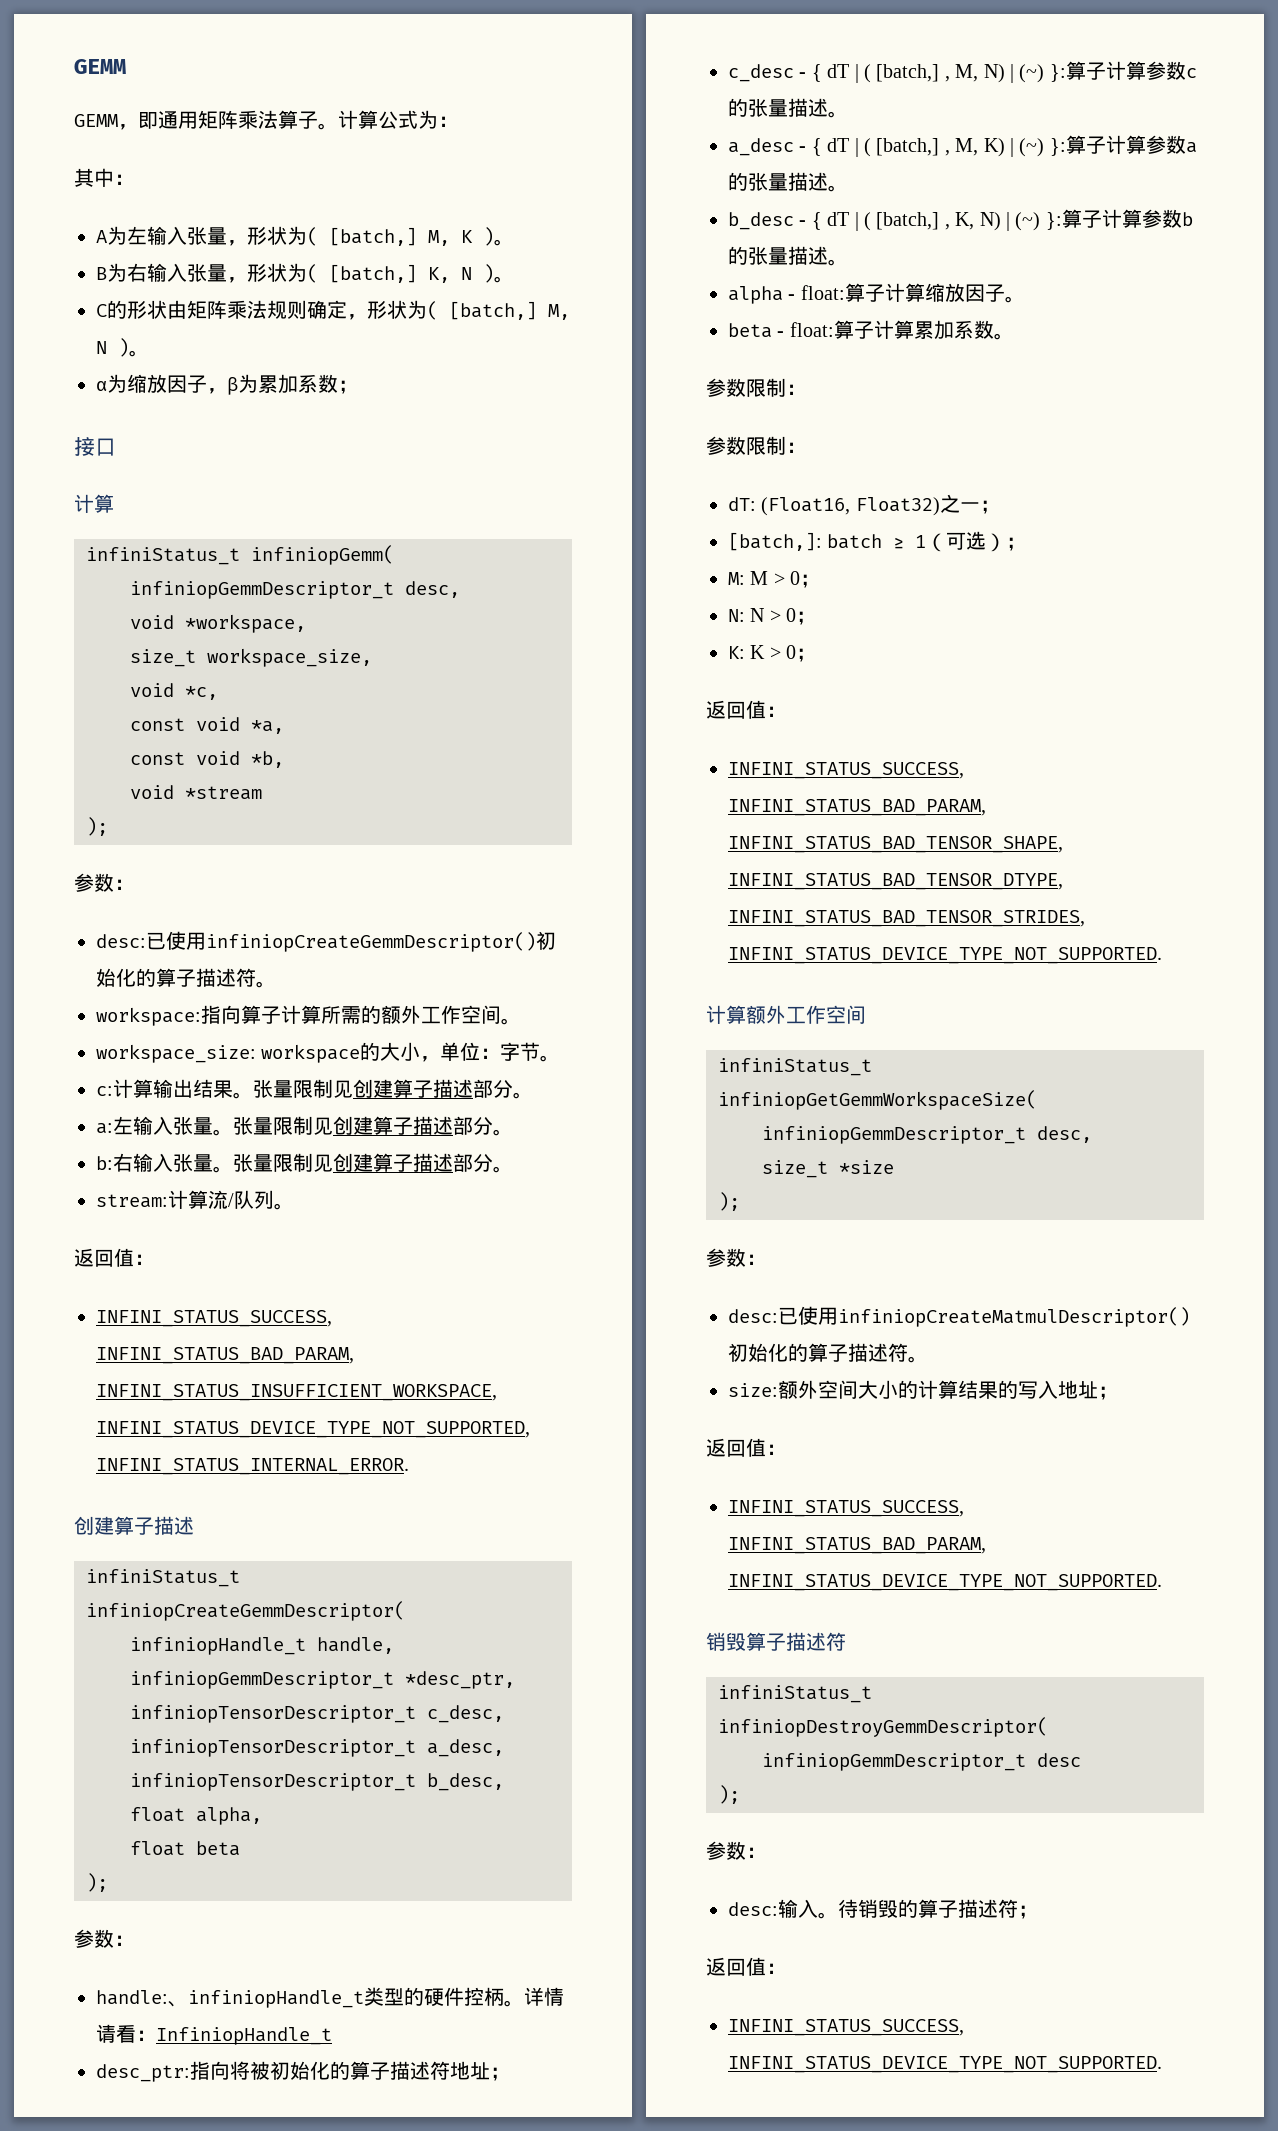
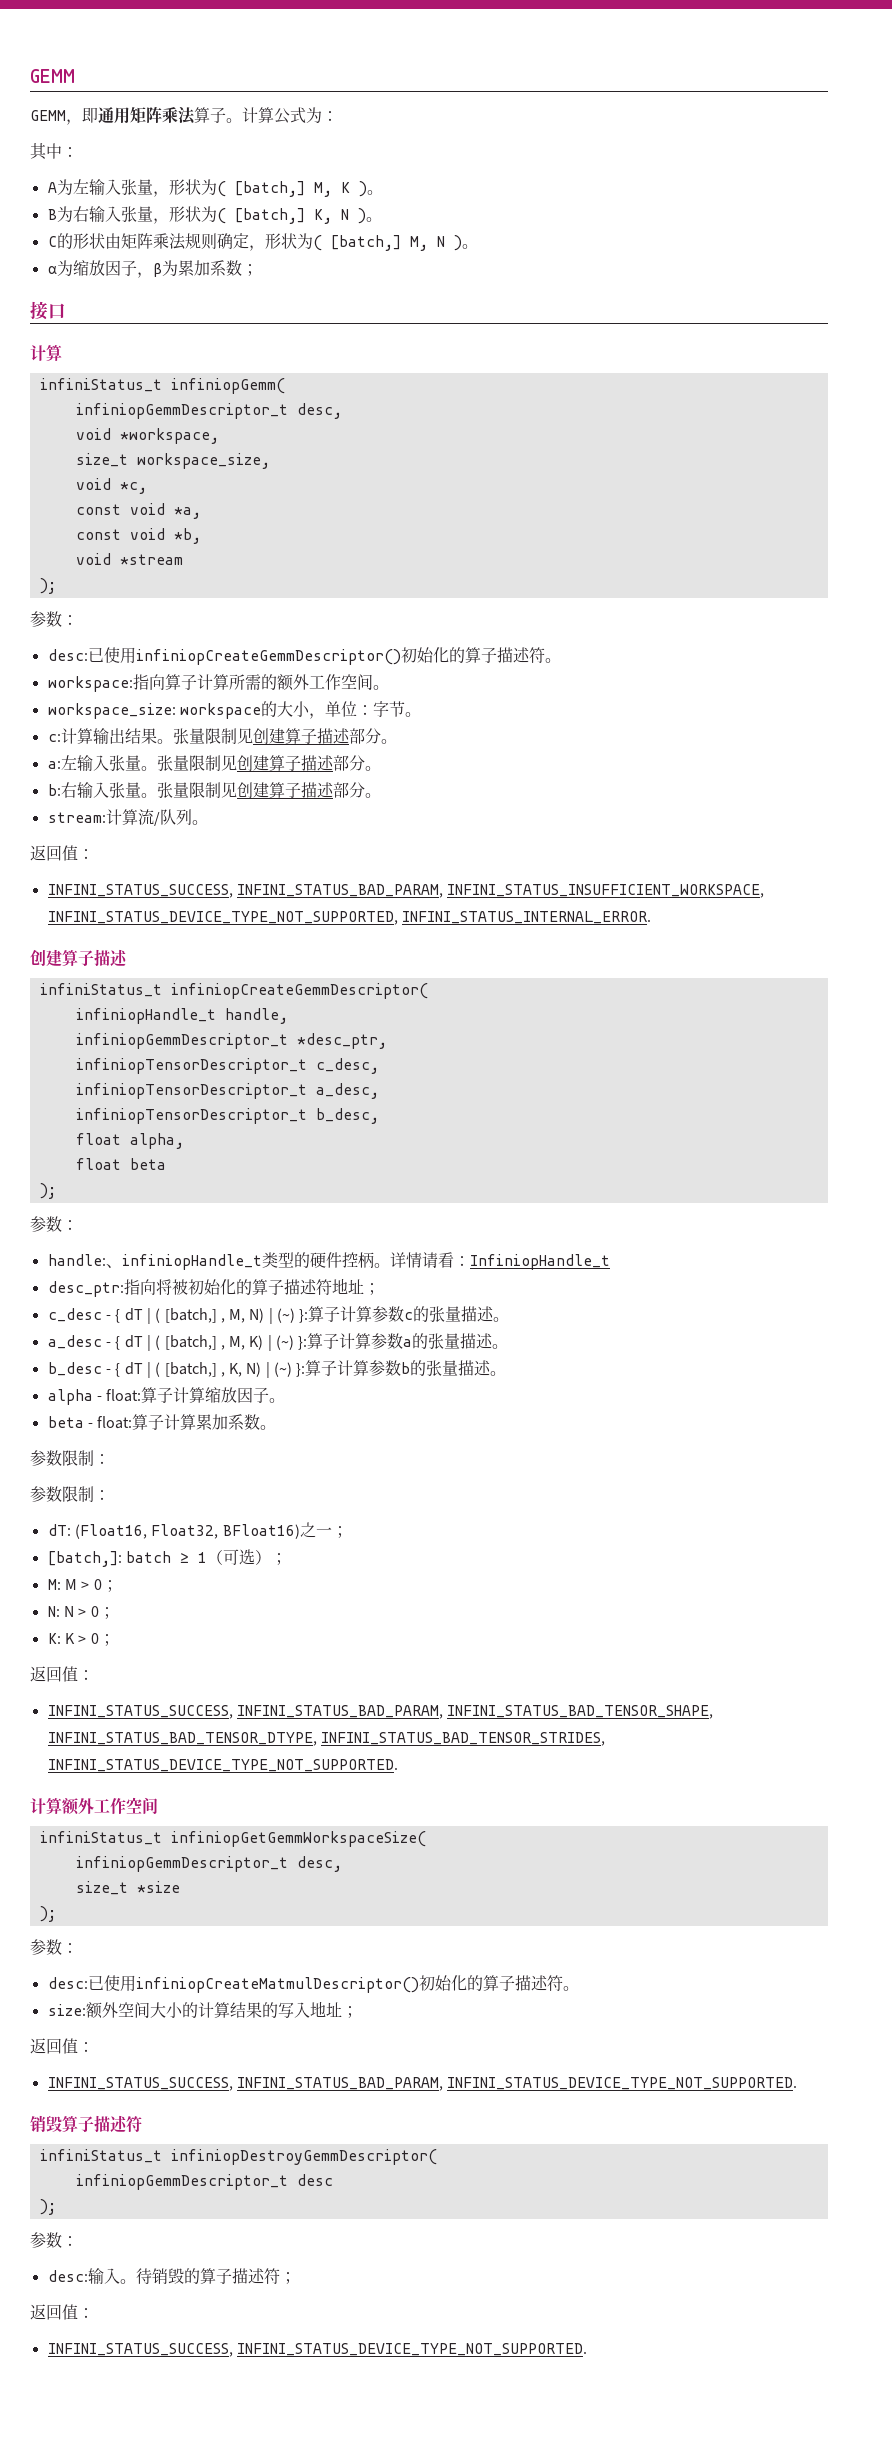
- dT: (Float16, Float32)之一；
+ dT: (Float16, Float32, BFloat16)之一；

